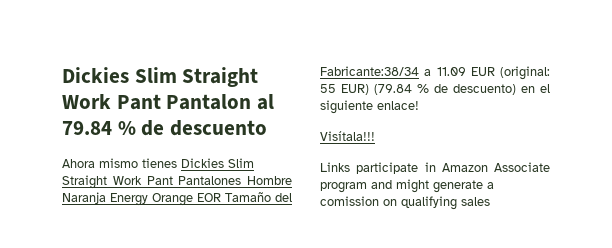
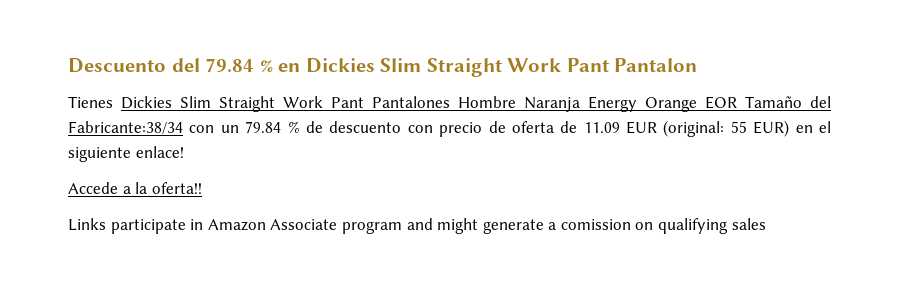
- Dickies Slim Straight Work Pant Pantalon al 79.84 % de descuento
- Ahora mismo tienes Dickies Slim Straight Work Pant Pantalones Hombre Naranja Energy Orange EOR Tamaño del Fabricante:38/34 a 11.09 EUR (original: 55 EUR) (79.84 % de descuento) en el siguiente enlace!
+ Descuento del 79.84 % en Dickies Slim Straight Work Pant Pantalon
+ Tienes Dickies Slim Straight Work Pant Pantalones Hombre Naranja Energy Orange EOR Tamaño del Fabricante:38/34 con un 79.84 % de descuento con precio de oferta de 11.09 EUR (original: 55 EUR) en el siguiente enlace!
- Visítala!!!
+ Accede a la oferta!!

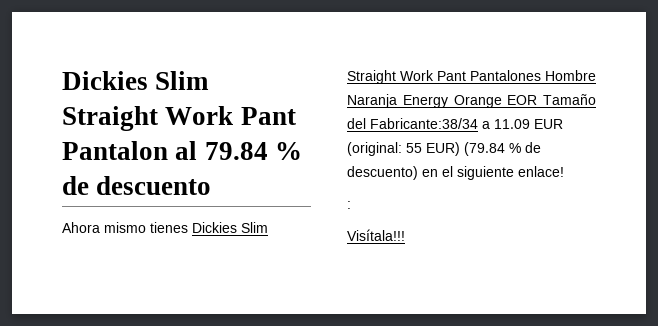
- Descuento del 79.84 % en Dickies Slim Straight Work Pant Pantalon
- Tienes Dickies Slim Straight Work Pant Pantalones Hombre Naranja Energy Orange EOR Tamaño del Fabricante:38/34 con un 79.84 % de descuento con precio de oferta de 11.09 EUR (original: 55 EUR) en el siguiente enlace!
+ Dickies Slim Straight Work Pant Pantalon al 79.84 % de descuento
+ Ahora mismo tienes Dickies Slim Straight Work Pant Pantalones Hombre Naranja Energy Orange EOR Tamaño del Fabricante:38/34 a 11.09 EUR (original: 55 EUR) (79.84 % de descuento) en el siguiente enlace!
- Accede a la oferta!!
- Links participate in Amazon Associate program and might generate a comission on qualifying sales
+ :
+ Visítala!!!

